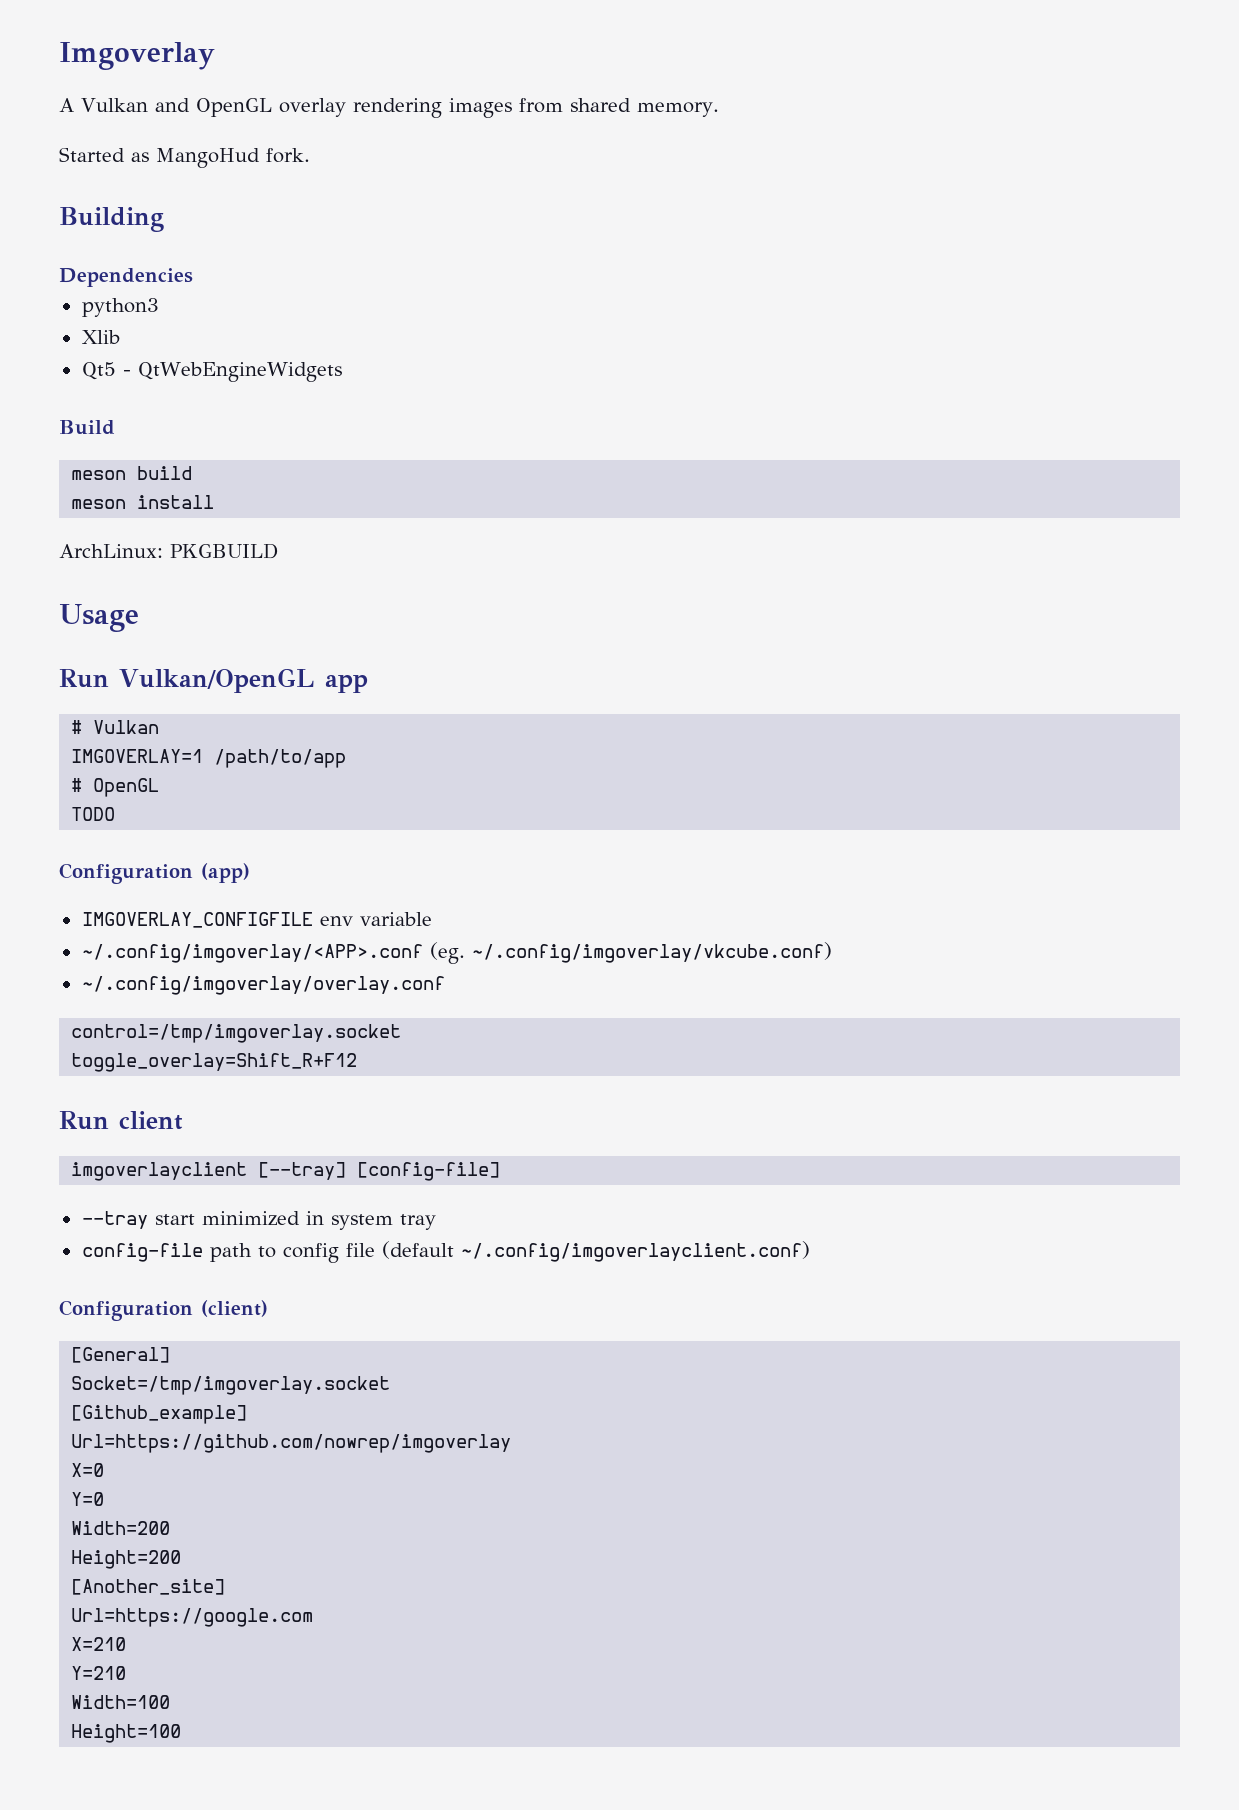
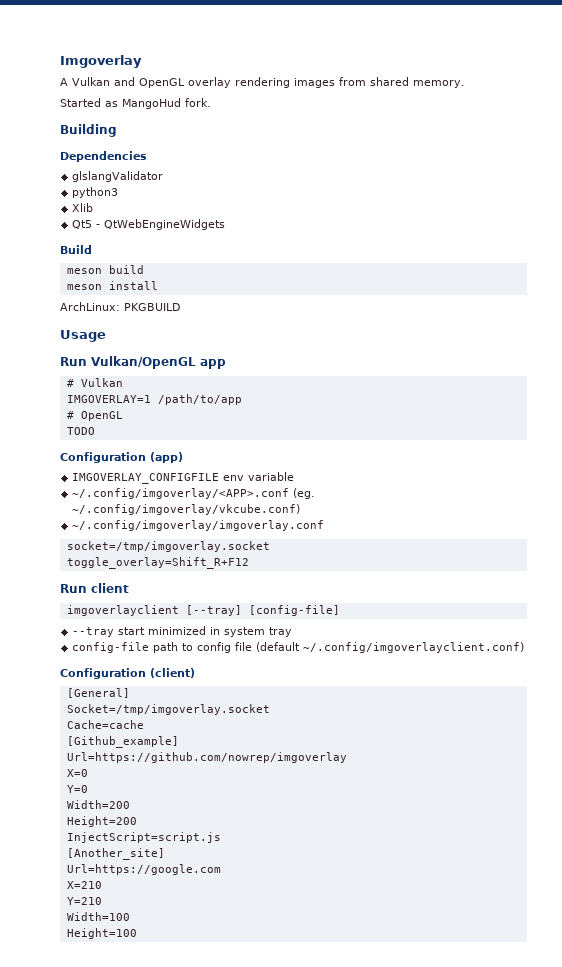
+ glslangValidator
- ~/.config/imgoverlay/overlay.conf
- control=/tmp/imgoverlay.socket
+ ~/.config/imgoverlay/imgoverlay.conf
+ socket=/tmp/imgoverlay.socket
+ Cache=cache
+ InjectScript=script.js

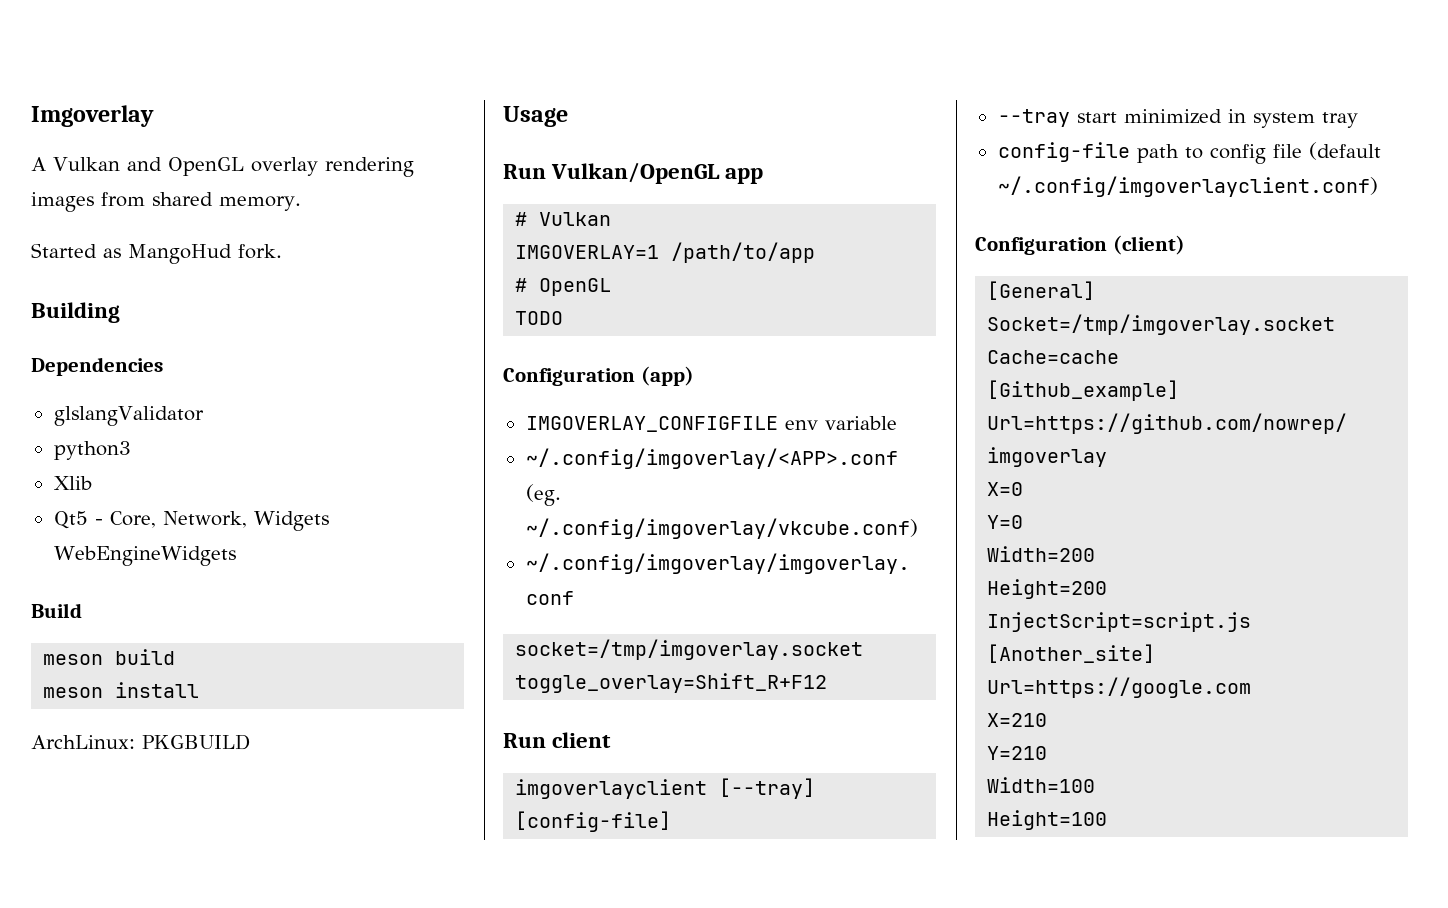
- Qt5 - QtWebEngineWidgets
+ Qt5 - Core, Network, Widgets WebEngineWidgets

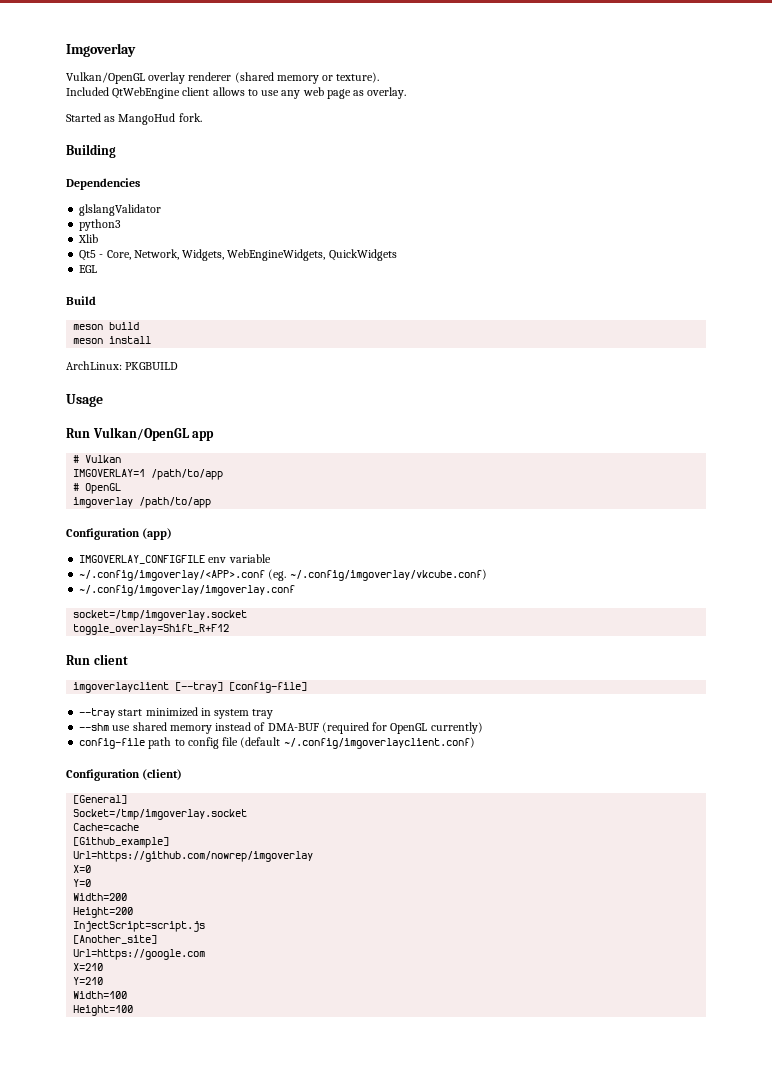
- A Vulkan and OpenGL overlay rendering images from shared memory.
+ Vulkan/OpenGL overlay renderer (shared memory or texture).
+ Included QtWebEngine client allows to use any web page as overlay.
- Qt5 - Core, Network, Widgets WebEngineWidgets
+ Qt5 - Core, Network, Widgets, WebEngineWidgets, QuickWidgets
+ EGL
- TODO
+ imgoverlay /path/to/app
+ --shm use shared memory instead of DMA-BUF (required for OpenGL currently)

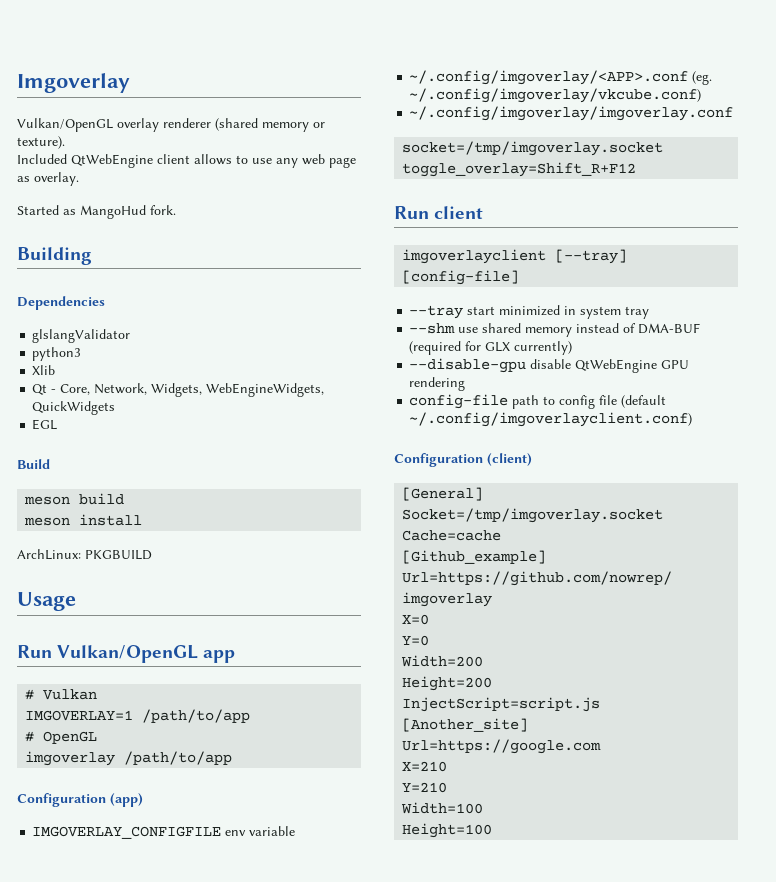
- Qt5 - Core, Network, Widgets, WebEngineWidgets, QuickWidgets
+ Qt - Core, Network, Widgets, WebEngineWidgets, QuickWidgets
- --shm use shared memory instead of DMA-BUF (required for OpenGL currently)
+ --shm use shared memory instead of DMA-BUF (required for GLX currently)
+ --disable-gpu disable QtWebEngine GPU rendering

